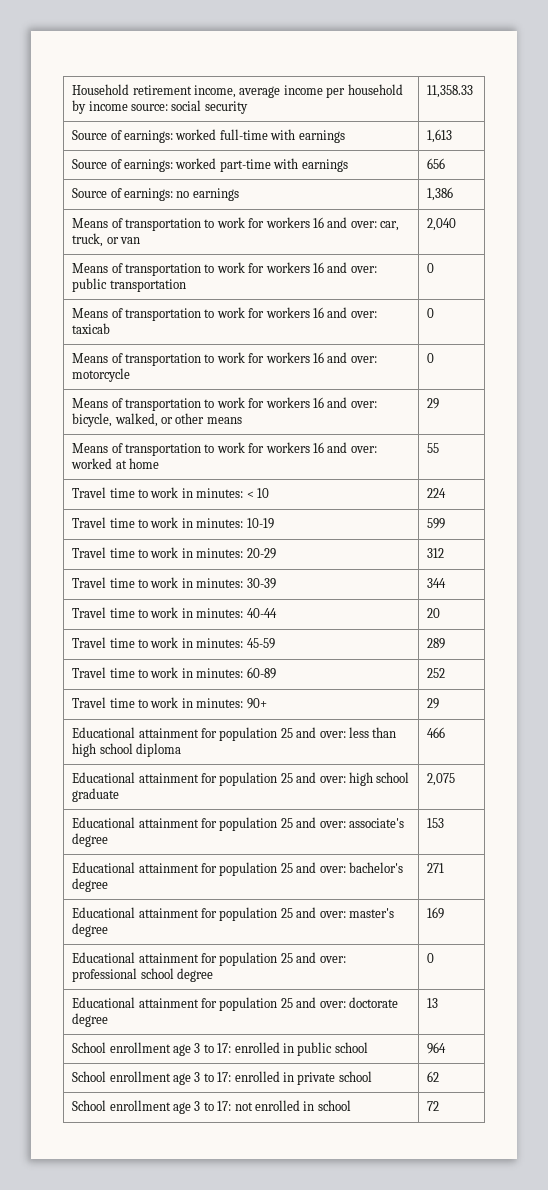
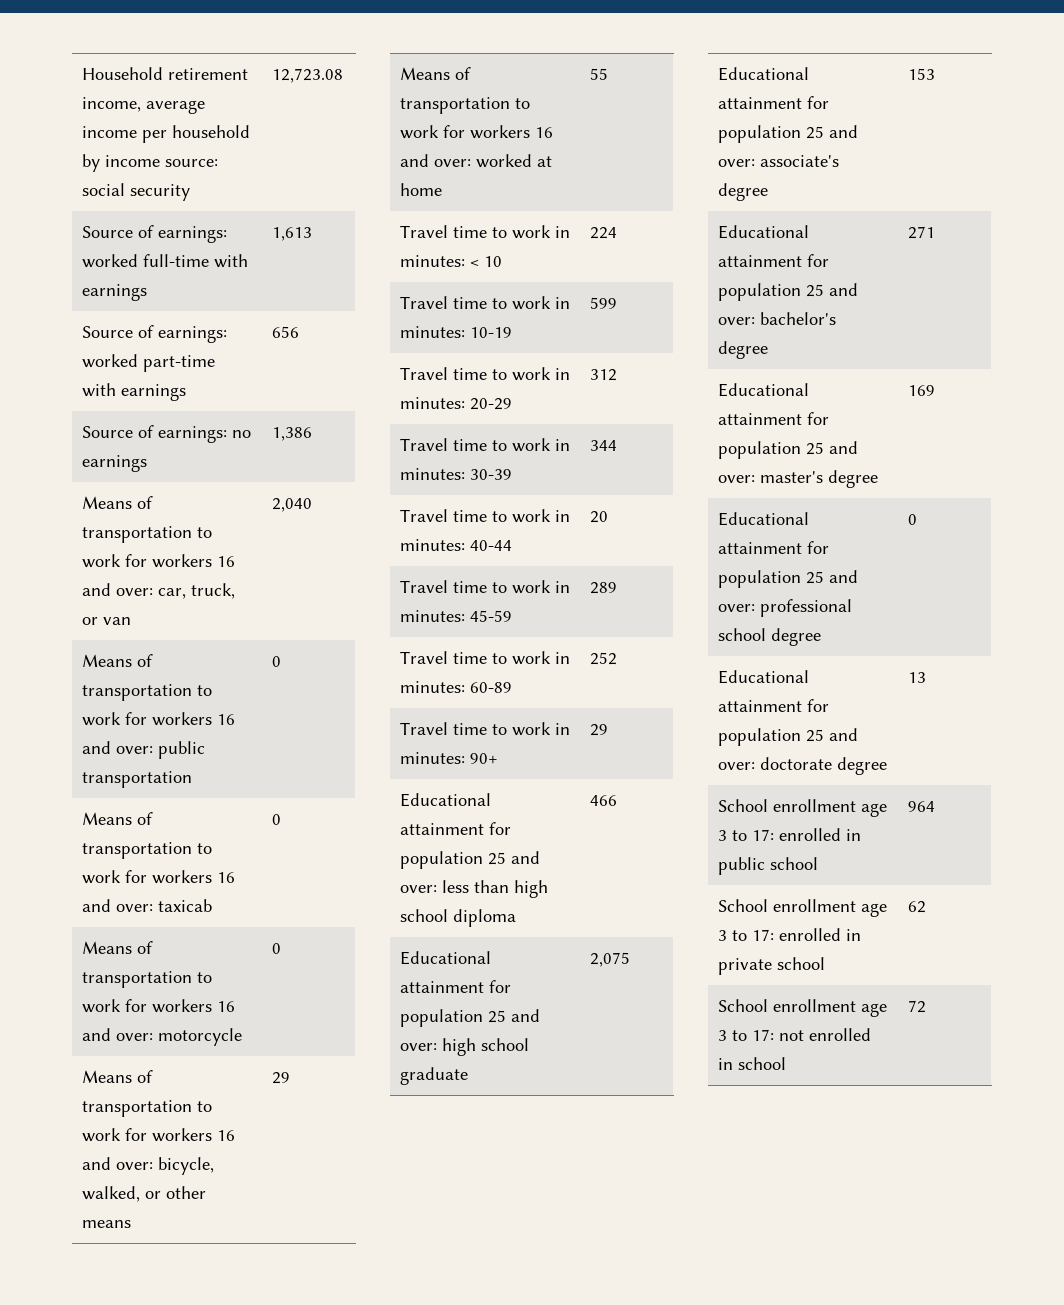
- Household retirement income, average income per household by income source: social security | 11,358.33
+ Household retirement income, average income per household by income source: social security | 12,723.08

